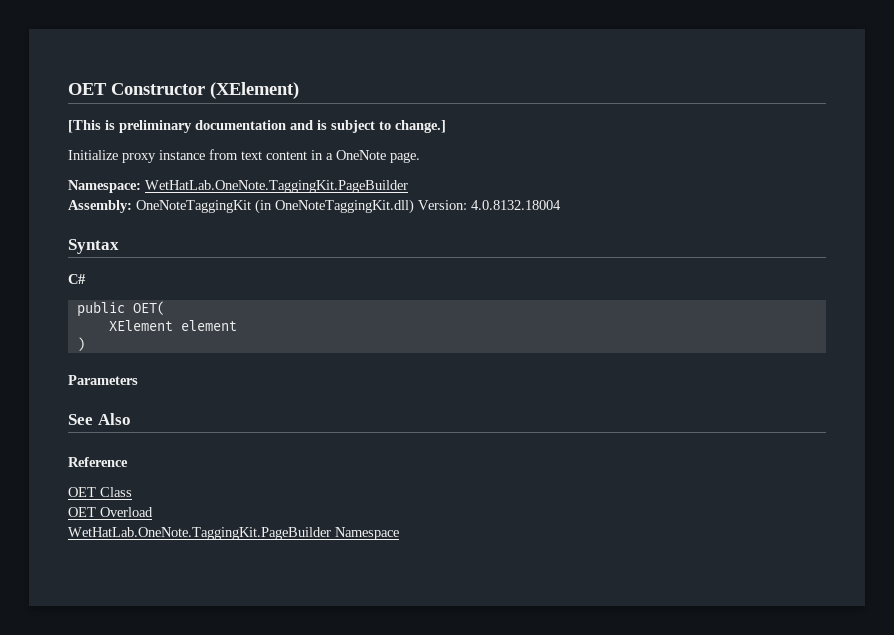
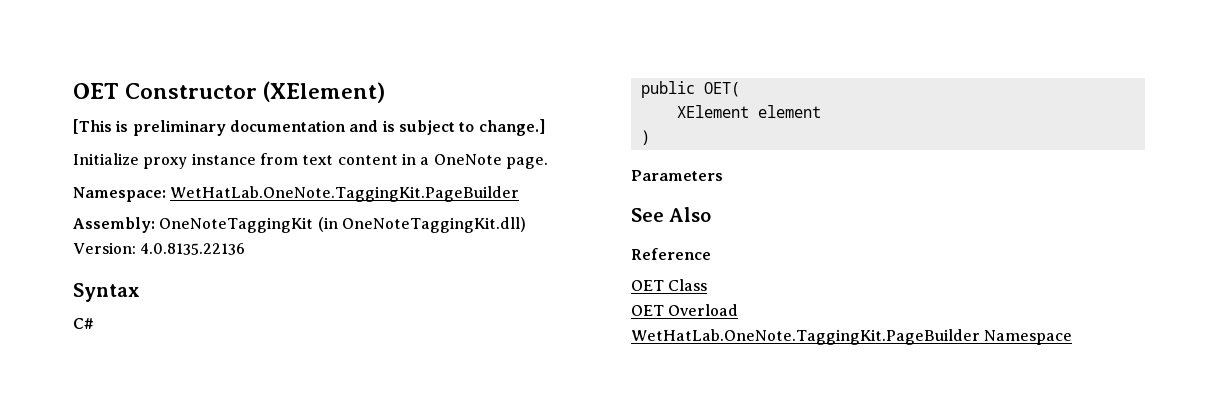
- Assembly: OneNoteTaggingKit (in OneNoteTaggingKit.dll) Version: 4.0.8132.18004
+ Assembly: OneNoteTaggingKit (in OneNoteTaggingKit.dll) Version: 4.0.8135.22136

